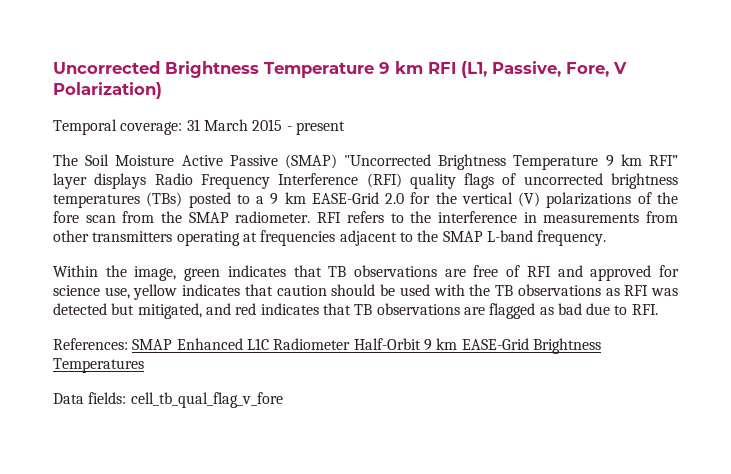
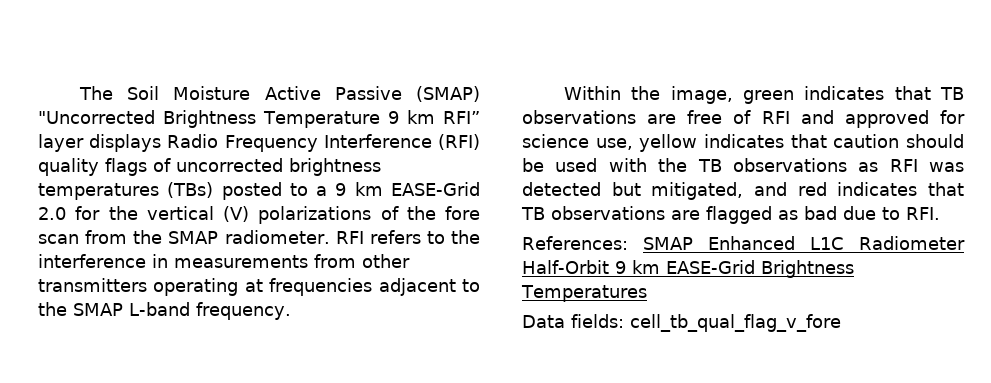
- Uncorrected Brightness Temperature 9 km RFI (L1, Passive, Fore, V Polarization)
- Temporal coverage: 31 March 2015 - present

